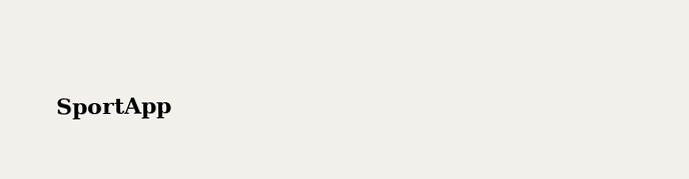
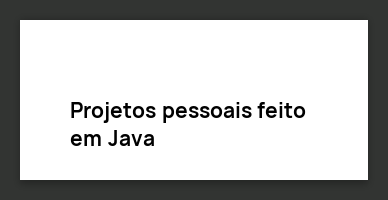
- SportApp
+ Projetos pessoais feito em Java

